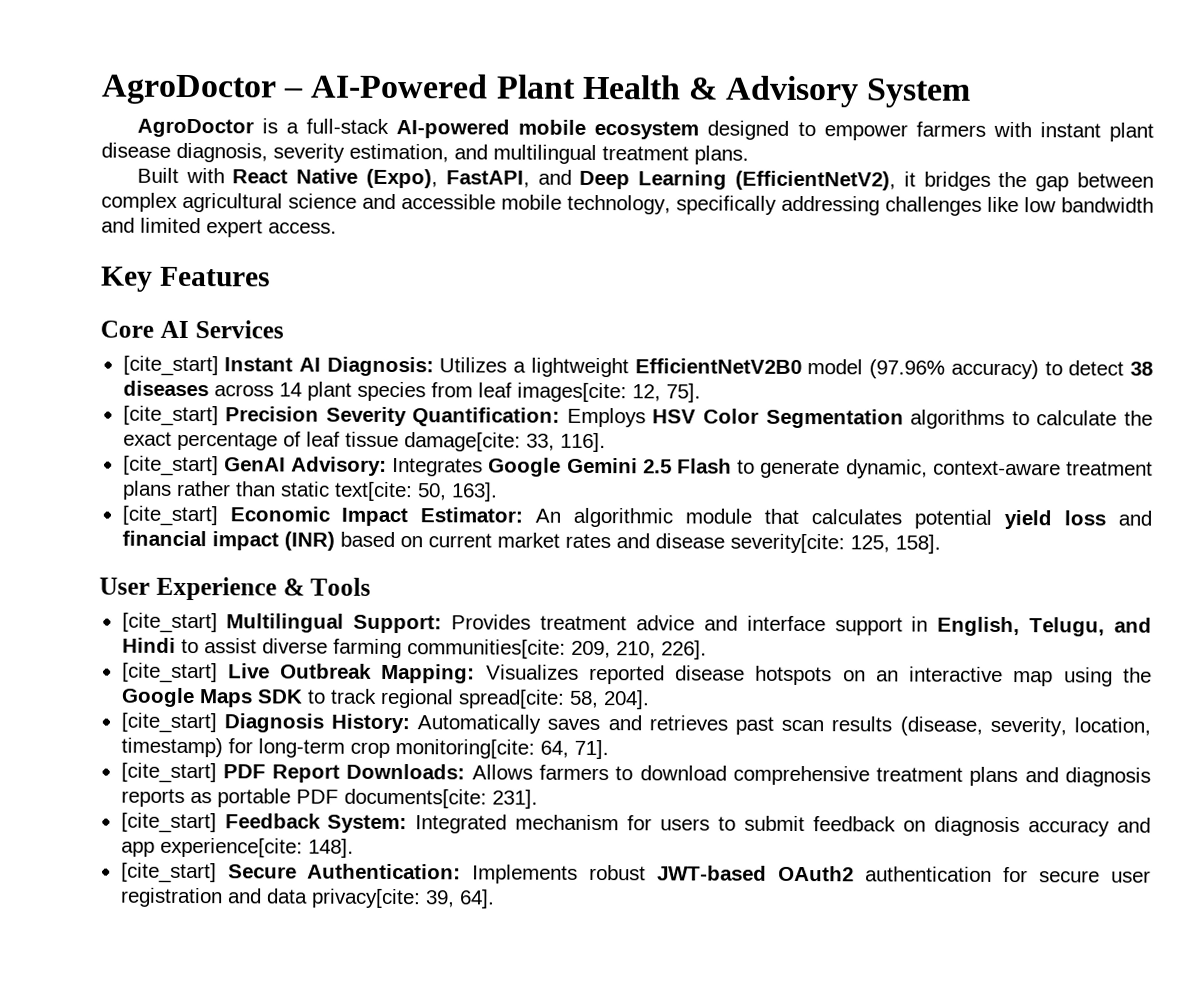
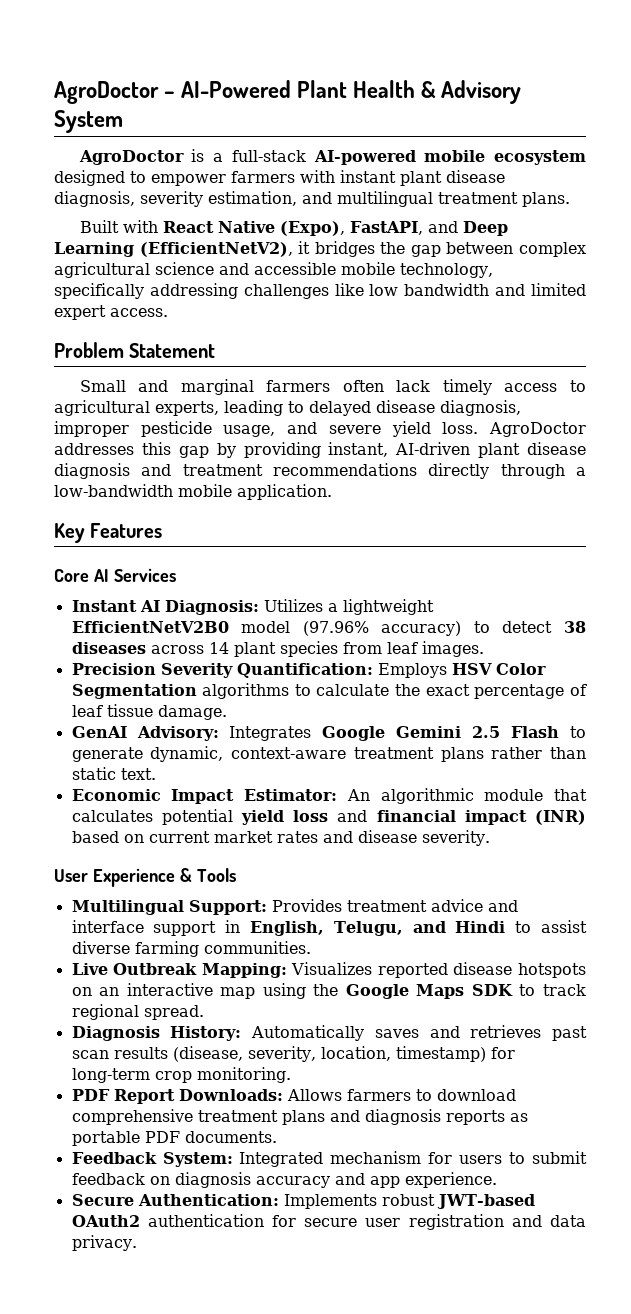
+ Problem Statement
+ Small and marginal farmers often lack timely access to agricultural experts, leading to delayed disease diagnosis, improper pesticide usage, and severe yield loss. AgroDoctor addresses this gap by providing instant, AI-driven plant disease diagnosis and treatment recommendations directly through a low-bandwidth mobile application.
- [cite_start] Instant AI Diagnosis:
+ Instant AI Diagnosis:
- Utilizes a lightweight EfficientNetV2B0 model (97.96% accuracy) to detect 38 diseases across 14 plant species from leaf images[cite: 12, 75].
- [cite_start] Precision Severity Quantification:
+ Utilizes a lightweight EfficientNetV2B0 model (97.96% accuracy) to detect 38 diseases across 14 plant species from leaf images.
+ Precision Severity Quantification:
- Employs HSV Color Segmentation algorithms to calculate the exact percentage of leaf tissue damage[cite: 33, 116].
- [cite_start] GenAI Advisory:
+ Employs HSV Color Segmentation algorithms to calculate the exact percentage of leaf tissue damage.
+ GenAI Advisory:
- Integrates Google Gemini 2.5 Flash to generate dynamic, context-aware treatment plans rather than static text[cite: 50, 163].
- [cite_start] Economic Impact Estimator:
+ Integrates Google Gemini 2.5 Flash to generate dynamic, context-aware treatment plans rather than static text.
+ Economic Impact Estimator:
- An algorithmic module that calculates potential yield loss and financial impact (INR) based on current market rates and disease severity[cite: 125, 158].
+ An algorithmic module that calculates potential yield loss and financial impact (INR) based on current market rates and disease severity.
- [cite_start] Multilingual Support:
+ Multilingual Support:
- Provides treatment advice and interface support in English, Telugu, and Hindi to assist diverse farming communities[cite: 209, 210, 226].
- [cite_start] Live Outbreak Mapping:
+ Provides treatment advice and interface support in English, Telugu, and Hindi to assist diverse farming communities.
+ Live Outbreak Mapping:
- Visualizes reported disease hotspots on an interactive map using the Google Maps SDK to track regional spread[cite: 58, 204].
- [cite_start] Diagnosis History:
+ Visualizes reported disease hotspots on an interactive map using the Google Maps SDK to track regional spread.
+ Diagnosis History:
- Automatically saves and retrieves past scan results (disease, severity, location, timestamp) for long-term crop monitoring[cite: 64, 71].
- [cite_start] PDF Report Downloads:
+ Automatically saves and retrieves past scan results (disease, severity, location, timestamp) for long-term crop monitoring.
+ PDF Report Downloads:
- Allows farmers to download comprehensive treatment plans and diagnosis reports as portable PDF documents[cite: 231].
- [cite_start] Feedback System:
+ Allows farmers to download comprehensive treatment plans and diagnosis reports as portable PDF documents.
+ Feedback System:
- Integrated mechanism for users to submit feedback on diagnosis accuracy and app experience[cite: 148].
- [cite_start] Secure Authentication:
+ Integrated mechanism for users to submit feedback on diagnosis accuracy and app experience.
+ Secure Authentication:
- Implements robust JWT-based OAuth2 authentication for secure user registration and data privacy[cite: 39, 64].
+ Implements robust JWT-based OAuth2 authentication for secure user registration and data privacy.

